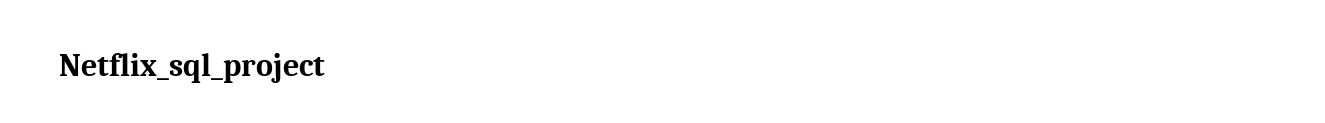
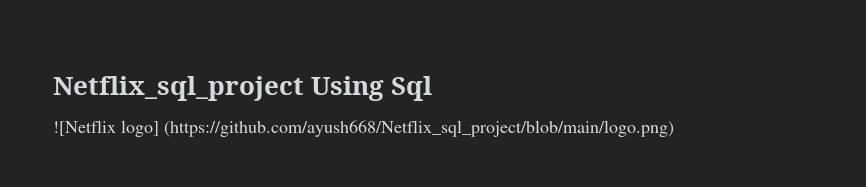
- Netflix_sql_project
+ Netflix_sql_project Using Sql
+ ![Netflix logo] (https://github.com/ayush668/Netflix_sql_project/blob/main/logo.png)

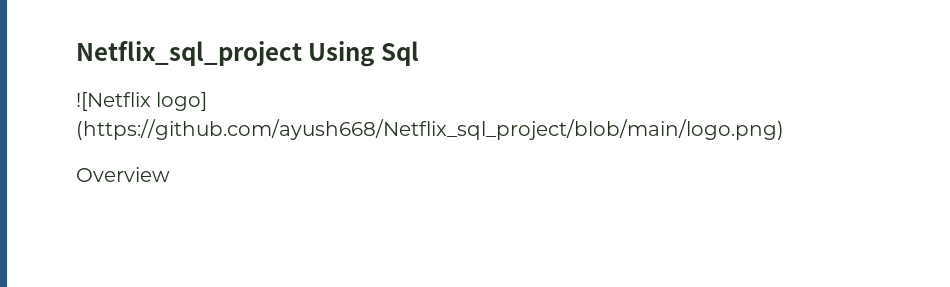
+ Overview

